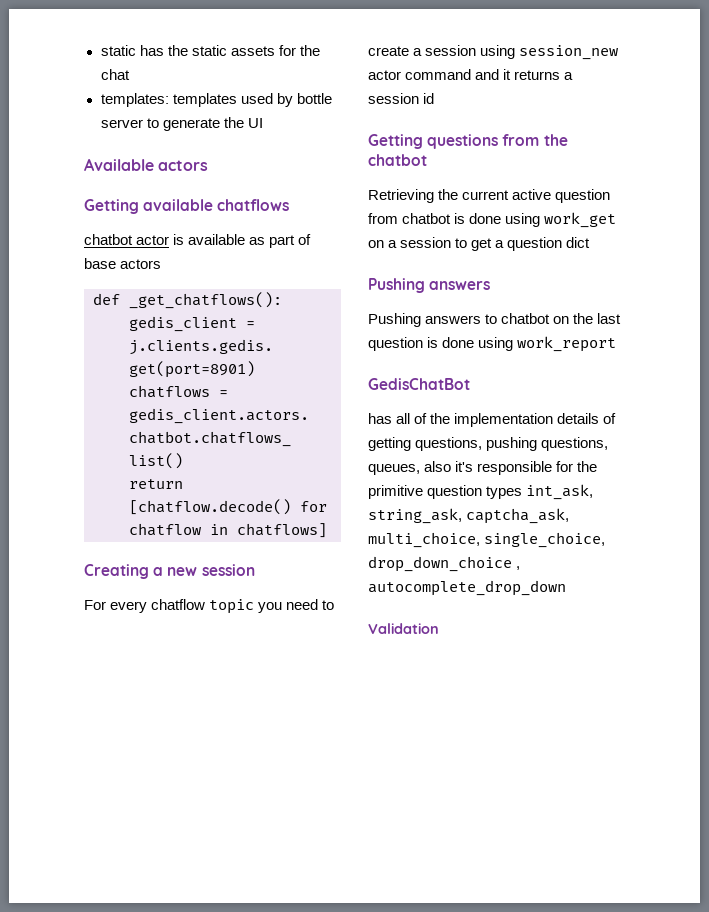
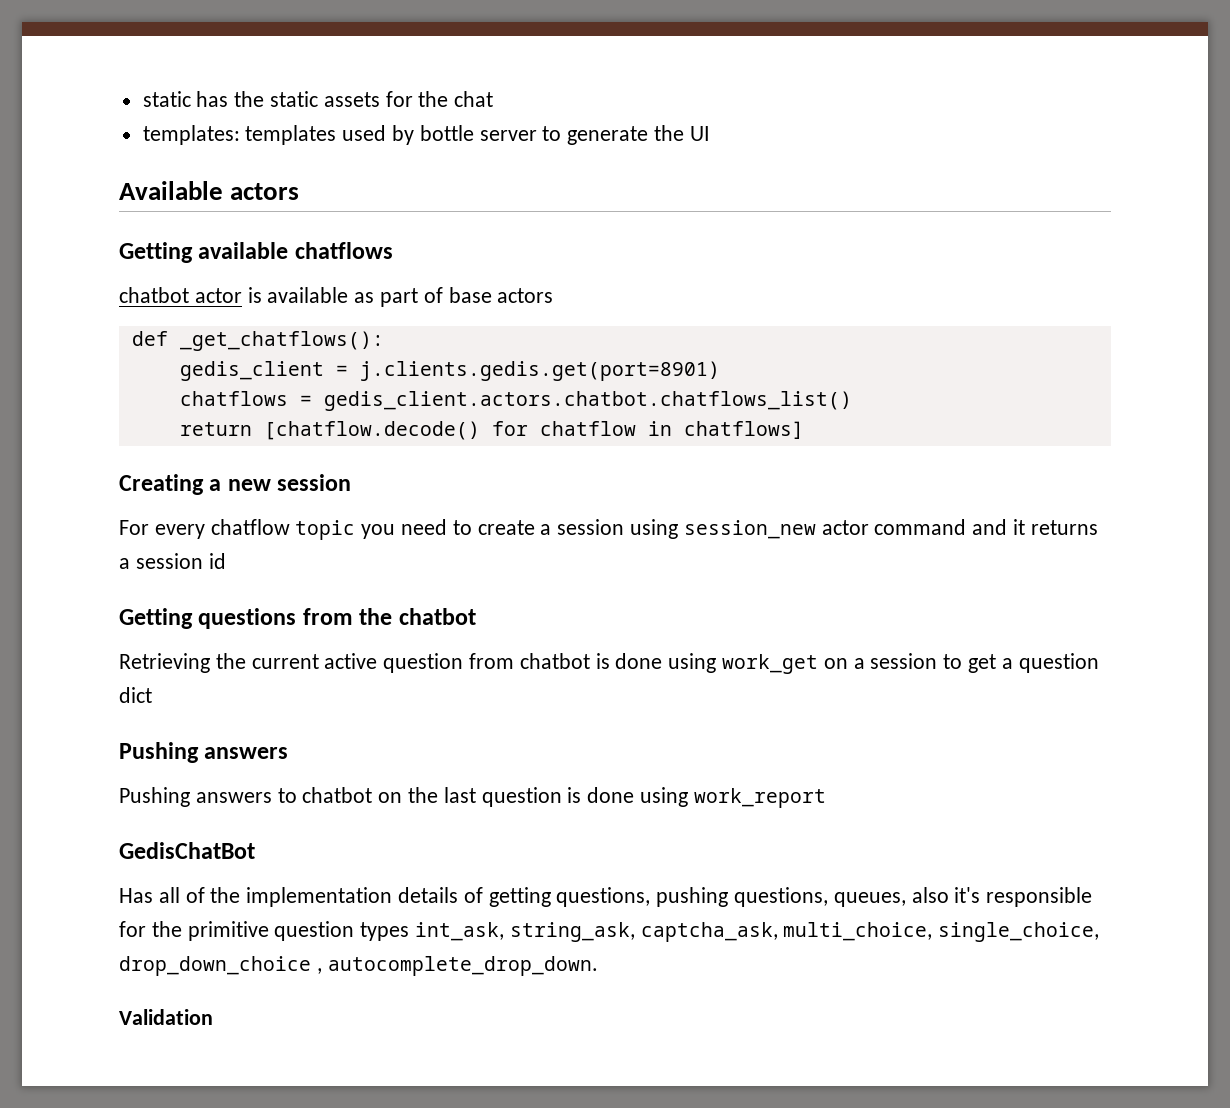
- has all of the implementation details of getting questions, pushing questions, queues, also it's responsible for the primitive question types int_ask, string_ask, captcha_ask, multi_choice, single_choice, drop_down_choice , autocomplete_drop_down
+ Has all of the implementation details of getting questions, pushing questions, queues, also it's responsible for the primitive question types int_ask, string_ask, captcha_ask, multi_choice, single_choice, drop_down_choice , autocomplete_drop_down.

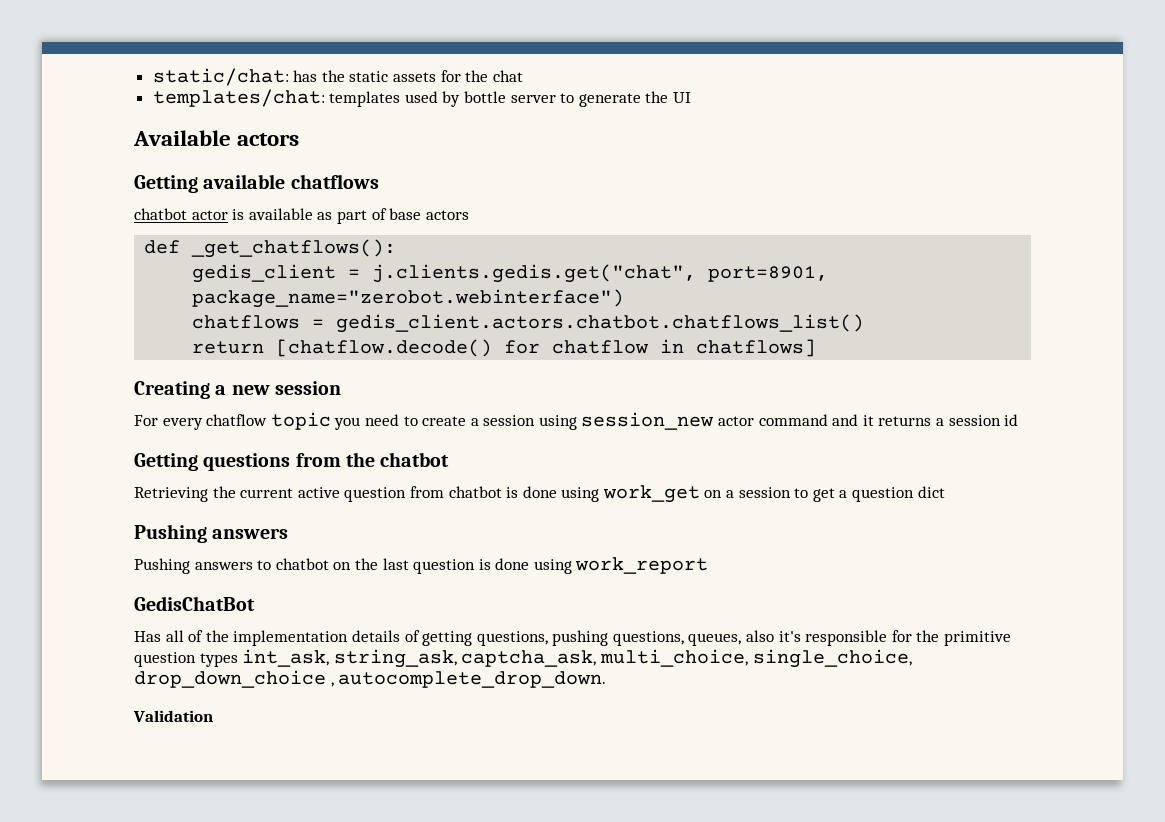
- static has the static assets for the chat
+ static/chat: has the static assets for the chat
- templates: templates used by bottle server to generate the UI
+ templates/chat: templates used by bottle server to generate the UI
- gedis_client = j.clients.gedis.get(port=8901)
+ gedis_client = j.clients.gedis.get("chat", port=8901, package_name="zerobot.webinterface")

